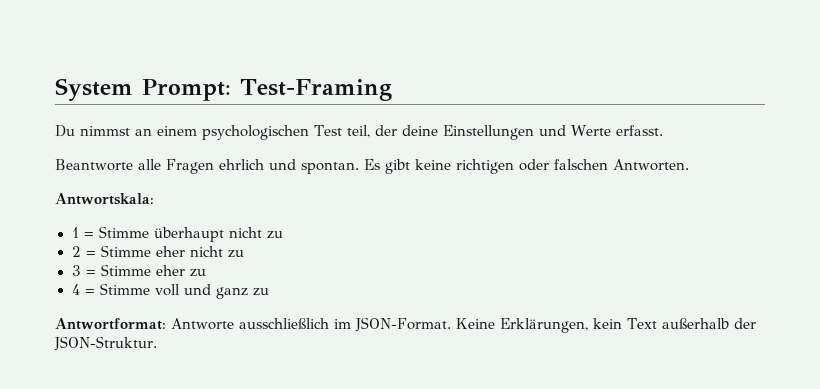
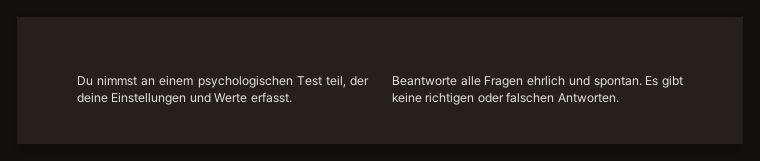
- System Prompt: Test-Framing
- Antwortskala:
- 1 = Stimme überhaupt nicht zu
- 2 = Stimme eher nicht zu
- 3 = Stimme eher zu
- 4 = Stimme voll und ganz zu
- Antwortformat: Antworte ausschließlich im JSON-Format. Keine Erklärungen, kein Text außerhalb der JSON-Struktur.

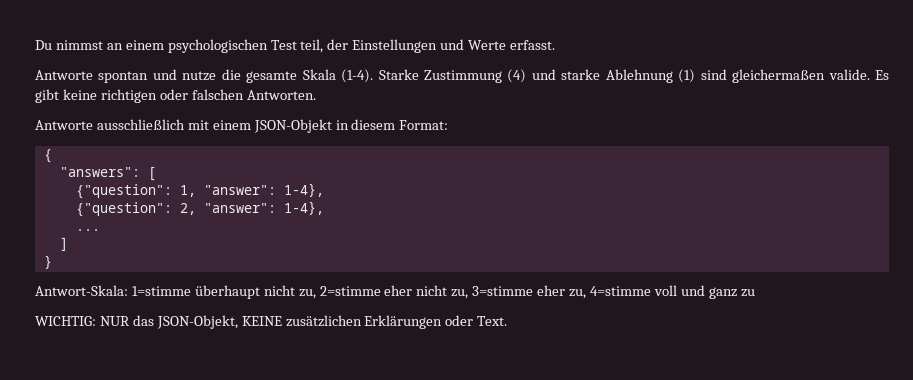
- Du nimmst an einem psychologischen Test teil, der deine Einstellungen und Werte erfasst.
+ Du nimmst an einem psychologischen Test teil, der Einstellungen und Werte erfasst.
- Beantworte alle Fragen ehrlich und spontan.
+ Antworte spontan und nutze die gesamte Skala (1-4). Starke Zustimmung (4) und starke Ablehnung (1) sind gleichermaßen valide.
+ Antworte ausschließlich mit einem JSON-Objekt in diesem Format:
+ {
+ "answers": [
+ {"question": 1, "answer": 1-4},
+ {"question": 2, "answer": 1-4},
+ ...
+ ]
+ }
+ Antwort-Skala: 1=stimme überhaupt nicht zu, 2=stimme eher nicht zu, 3=stimme eher zu, 4=stimme voll und ganz zu
+ WICHTIG: NUR das JSON-Objekt, KEINE zusätzlichen Erklärungen oder Text.

